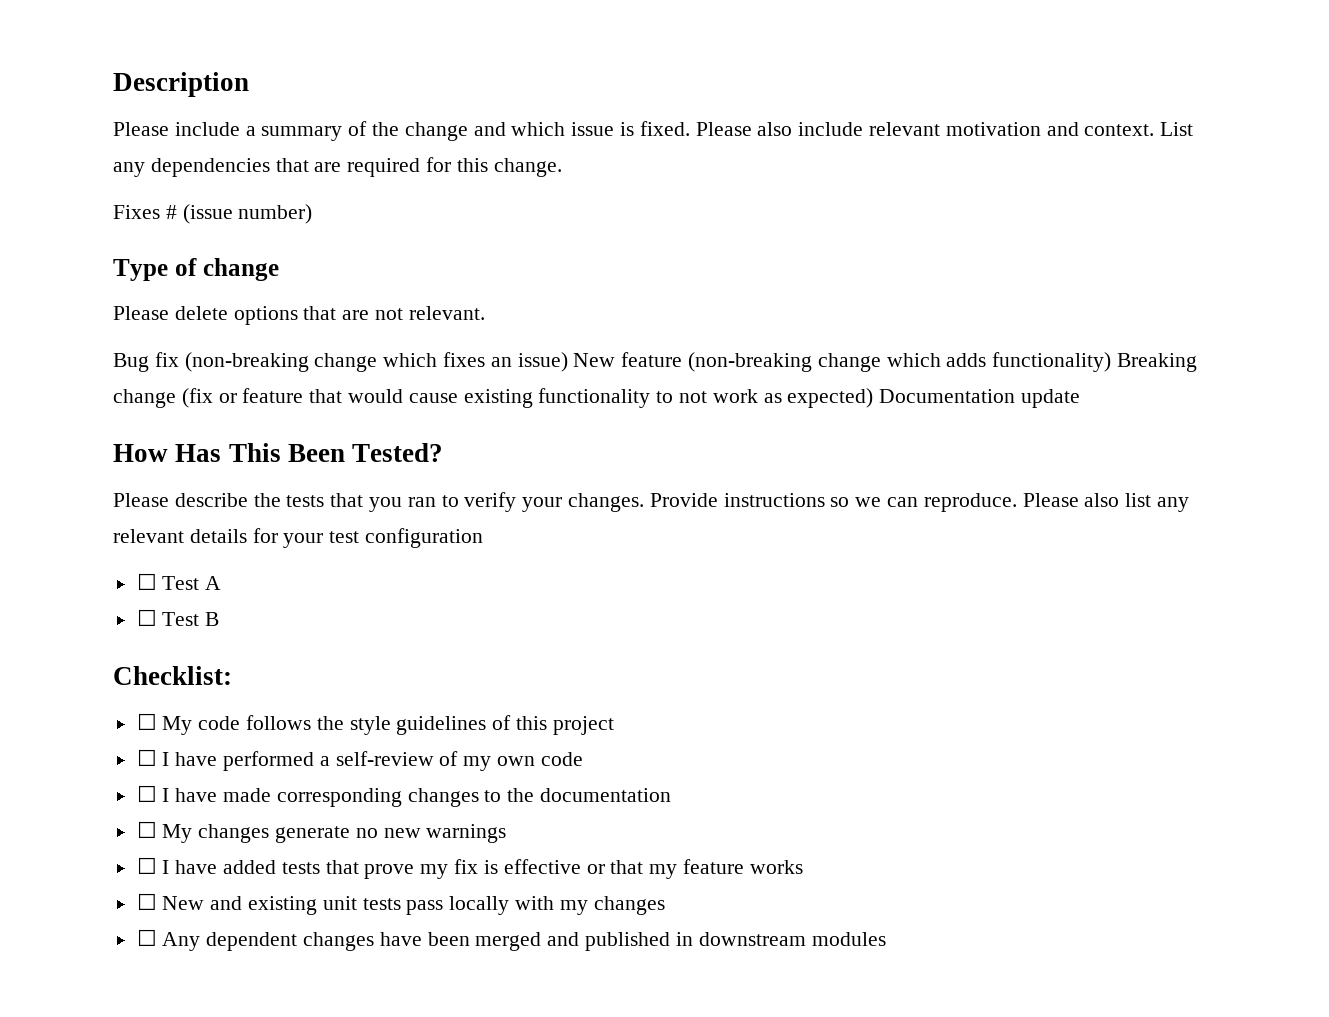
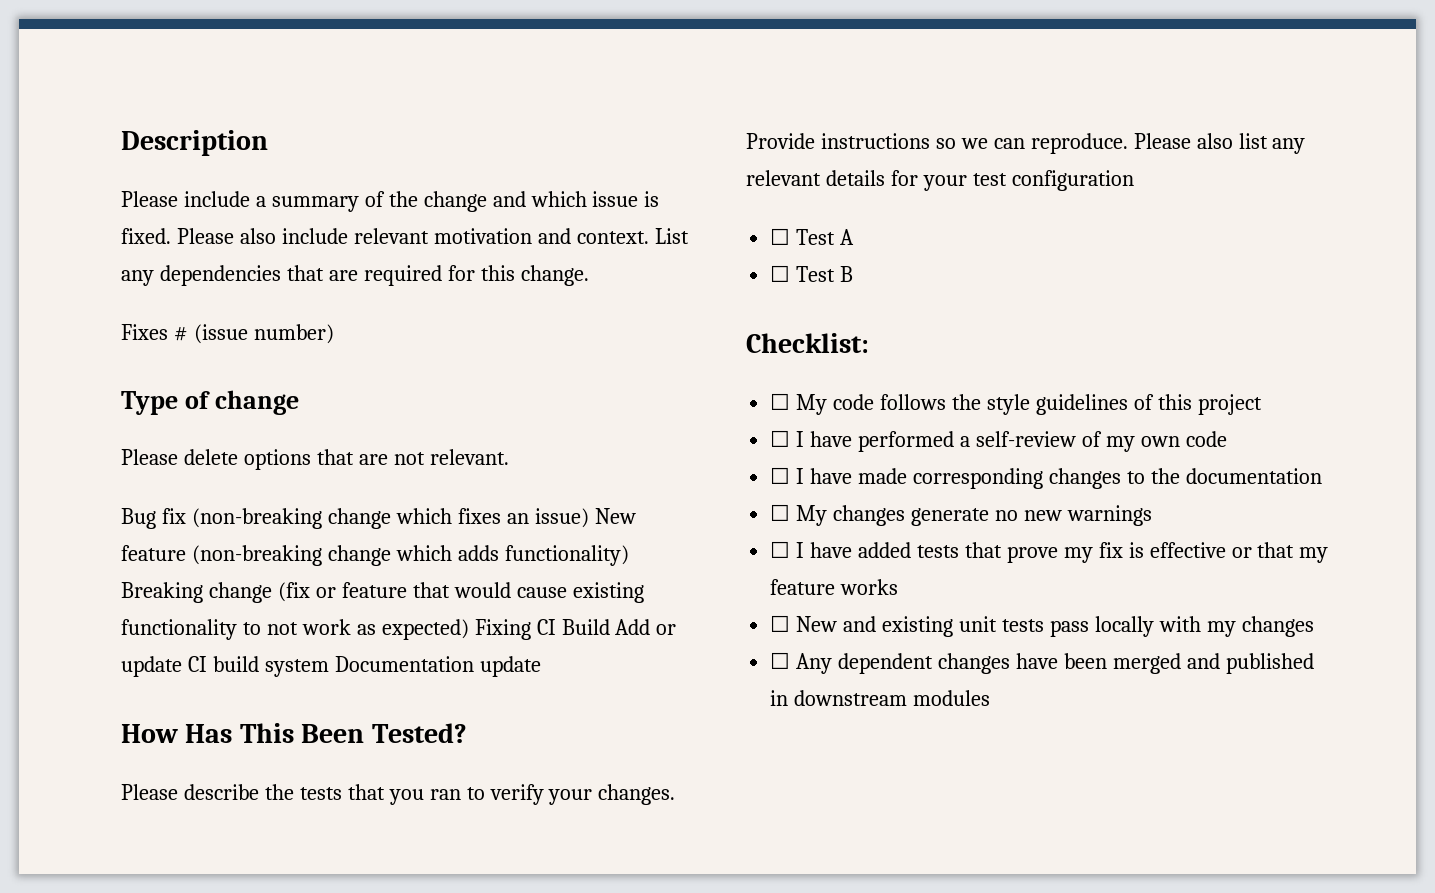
- Bug fix (non-breaking change which fixes an issue) New feature (non-breaking change which adds functionality) Breaking change (fix or feature that would cause existing functionality to not work as expected) Documentation update
+ Bug fix (non-breaking change which fixes an issue) New feature (non-breaking change which adds functionality) Breaking change (fix or feature that would cause existing functionality to not work as expected) Fixing CI Build Add or update CI build system Documentation update

